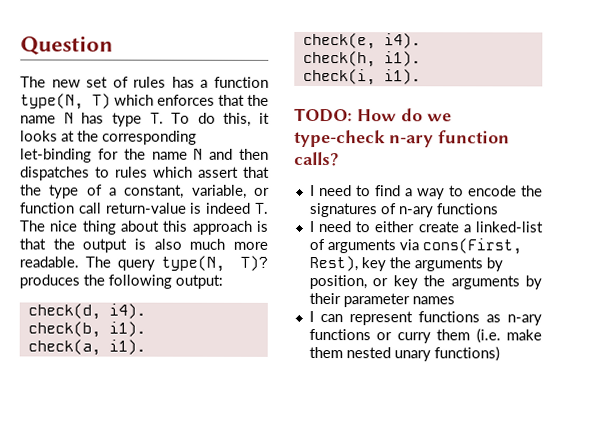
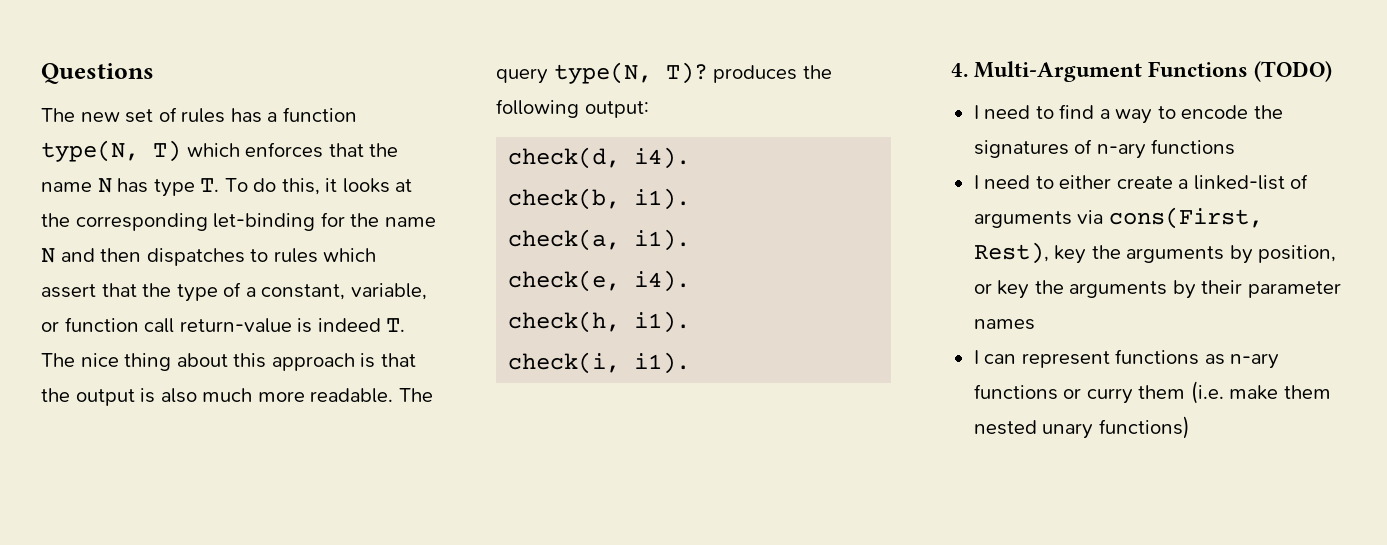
- Question
+ Questions
- TODO: How do we type-check n-ary function calls?
+ 4. Multi-Argument Functions (TODO)

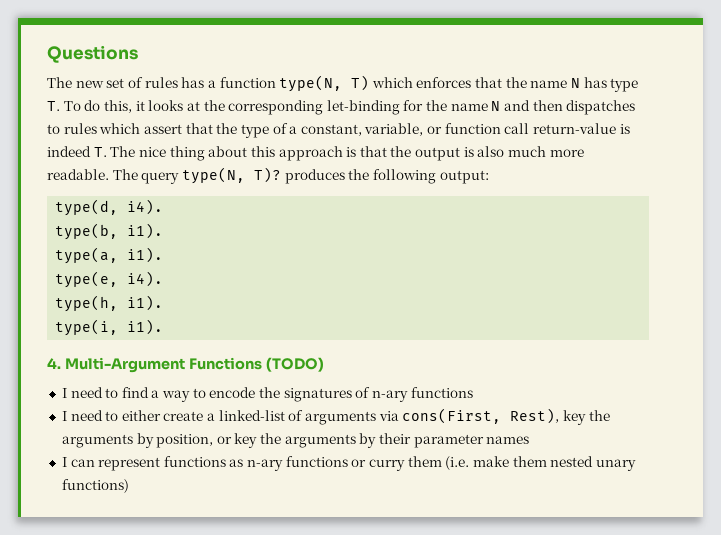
- check(d, i4).
- check(b, i1).
- check(a, i1).
- check(e, i4).
- check(h, i1).
- check(i, i1).
+ type(d, i4).
+ type(b, i1).
+ type(a, i1).
+ type(e, i4).
+ type(h, i1).
+ type(i, i1).

